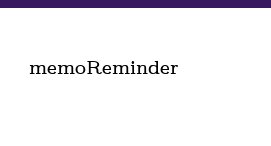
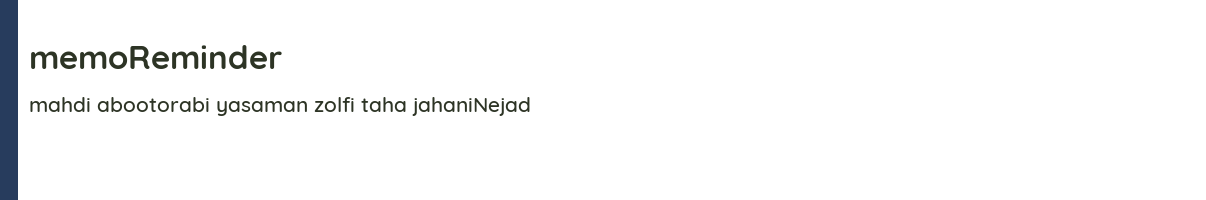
+ mahdi abootorabi yasaman zolfi taha jahaniNejad

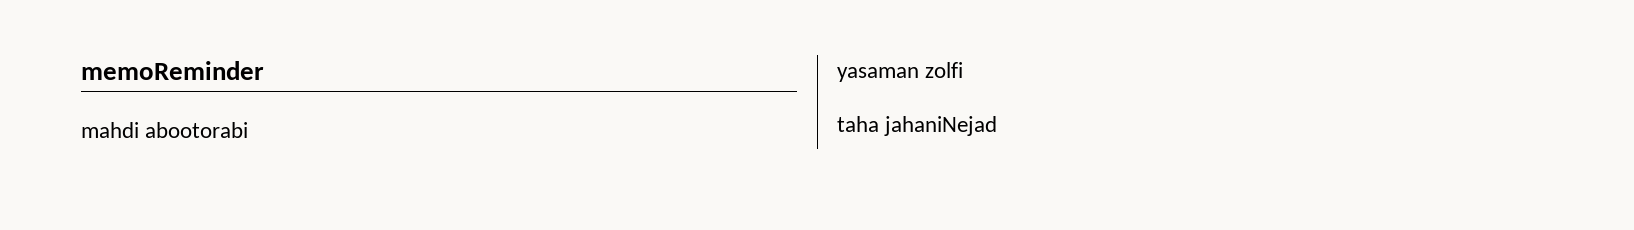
- mahdi abootorabi yasaman zolfi taha jahaniNejad
+ mahdi abootorabi
+ yasaman zolfi
+ taha jahaniNejad

